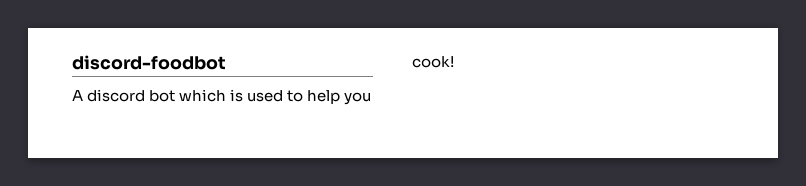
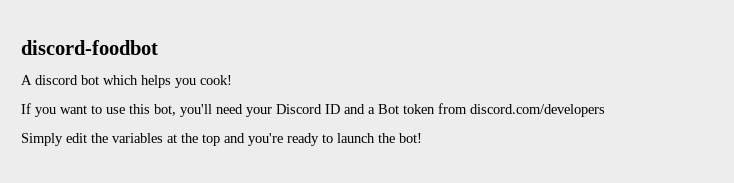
- A discord bot which is used to help you cook!
+ A discord bot which helps you cook!
+ If you want to use this bot, you'll need your Discord ID and a Bot token from discord.com/developers
+ Simply edit the variables at the top and you're ready to launch the bot!

